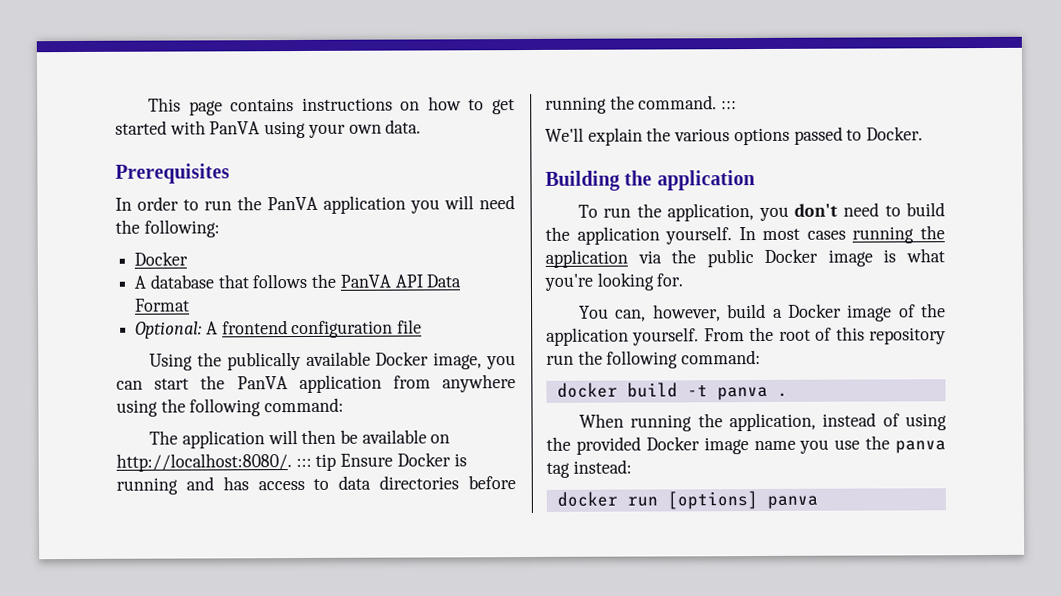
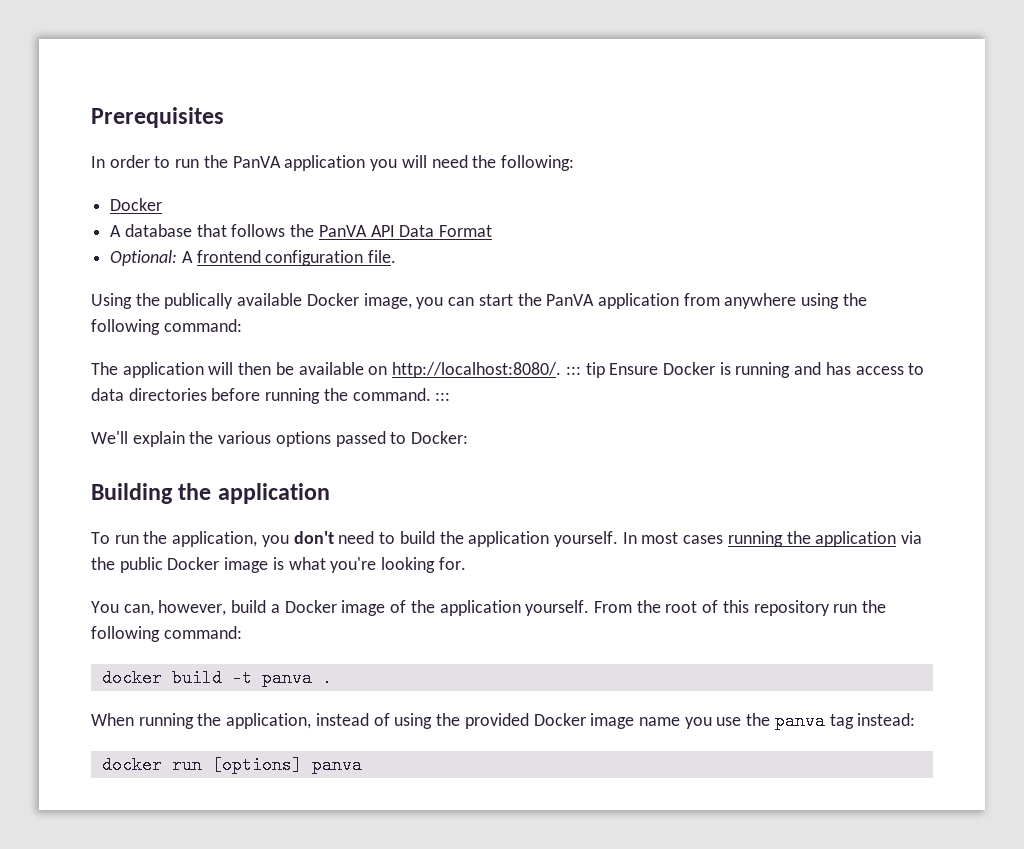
- This page contains instructions on how to get started with PanVA using your own data.
- Optional: A frontend configuration file
+ Optional: A frontend configuration file.
- We'll explain the various options passed to Docker.
+ We'll explain the various options passed to Docker:

